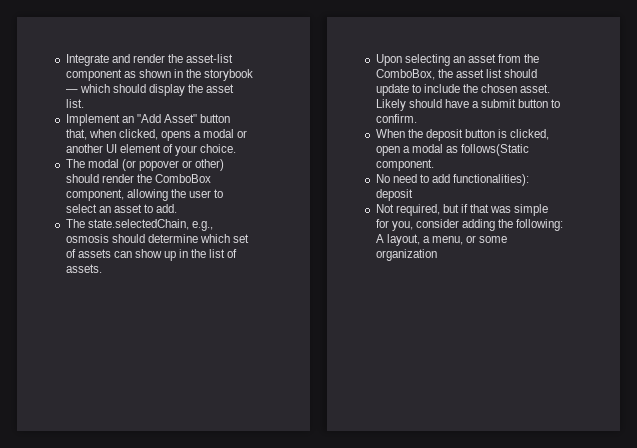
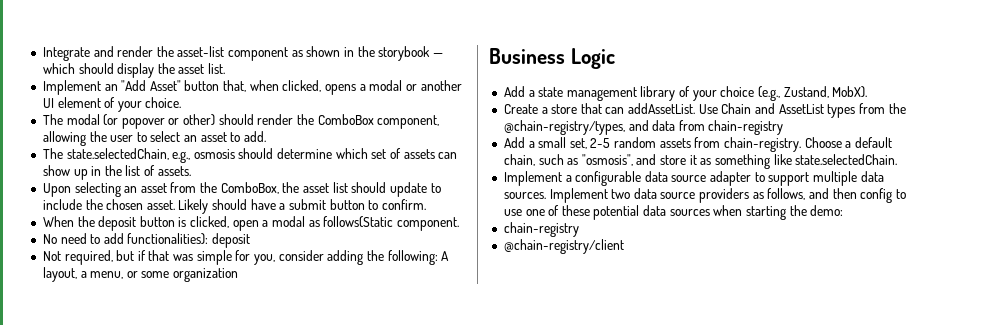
+ Business Logic
+ Add a state management library of your choice (e.g., Zustand, MobX).
+ Create a store that can addAssetList. Use Chain and AssetList types from the @chain-registry/types, and data from chain-registry
+ Add a small set, 2-5 random assets from chain-registry. Choose a default chain, such as "osmosis", and store it as something like state.selectedChain.
+ Implement a configurable data source adapter to support multiple data sources. Implement two data source providers as follows, and then config to use one of these potential data sources when starting the demo:
+ chain-registry
+ @chain-registry/client

